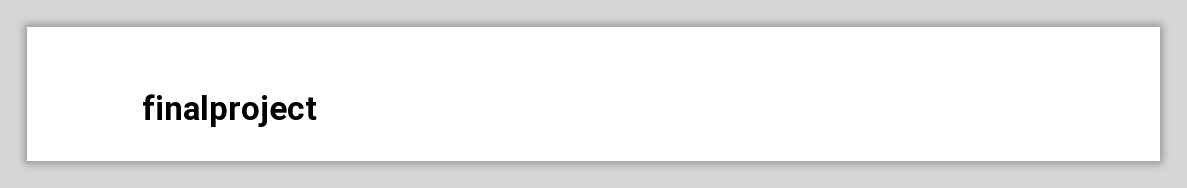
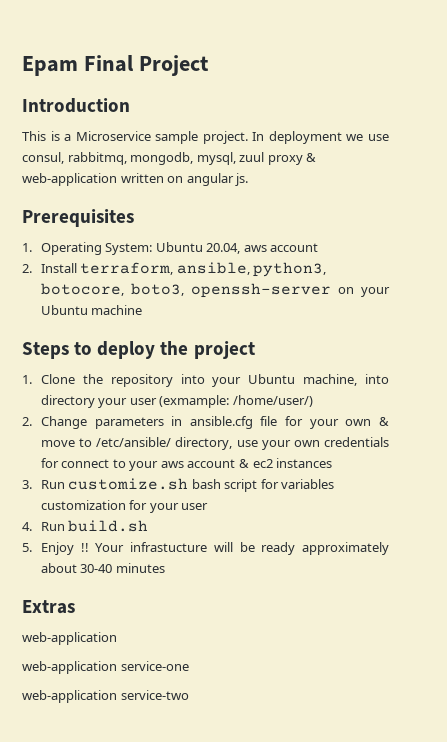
- finalproject
+ Epam Final Project
+ Introduction
+ This is a Microservice sample project. In deployment we use consul, rabbitmq, mongodb, mysql, zuul proxy & web-application written on angular js.
+ Prerequisites
+ 1. Operating System: Ubuntu 20.04, aws account
+ 2. Install terraform, ansible, python3, botocore, boto3, openssh-server on your Ubuntu machine
+ Steps to deploy the project
+ 1. Clone the repository into your Ubuntu machine, into directory your user (exmample: /home/user/)
+ 2. Change parameters in ansible.cfg file for your own & move to /etc/ansible/ directory, use your own credentials for connect to your aws account & ec2 instances
+ 3. Run customize.sh bash script for variables customization for your user
+ 4. Run build.sh
+ 5. Enjoy !! Your infrastucture will be ready approximately about 30-40 minutes
+ Extras
+ web-application
+ web-application service-one
+ web-application service-two

